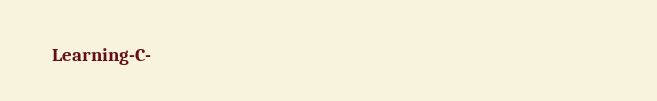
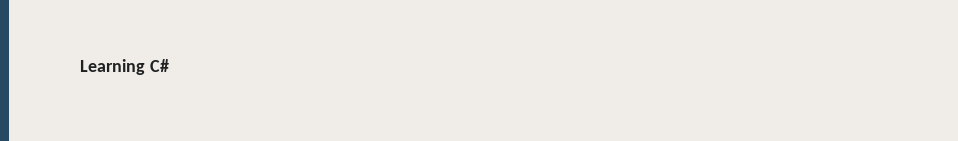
- Learning-C-
+ Learning C#

